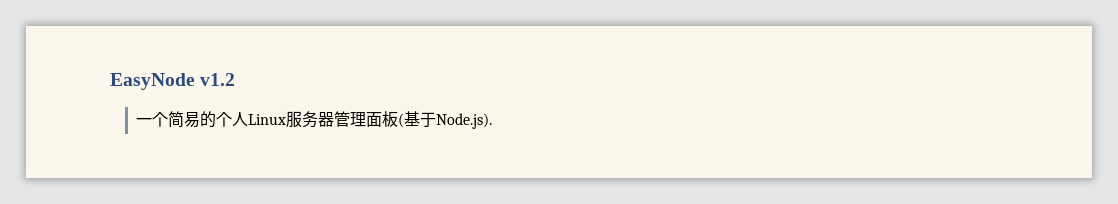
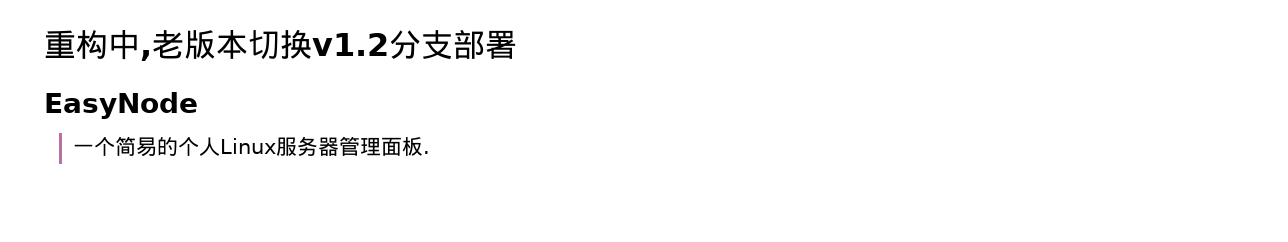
+ 重构中,老版本切换v1.2分支部署
- EasyNode v1.2
+ EasyNode
- 一个简易的个人Linux服务器管理面板(基于Node.js).
+ 一个简易的个人Linux服务器管理面板.

